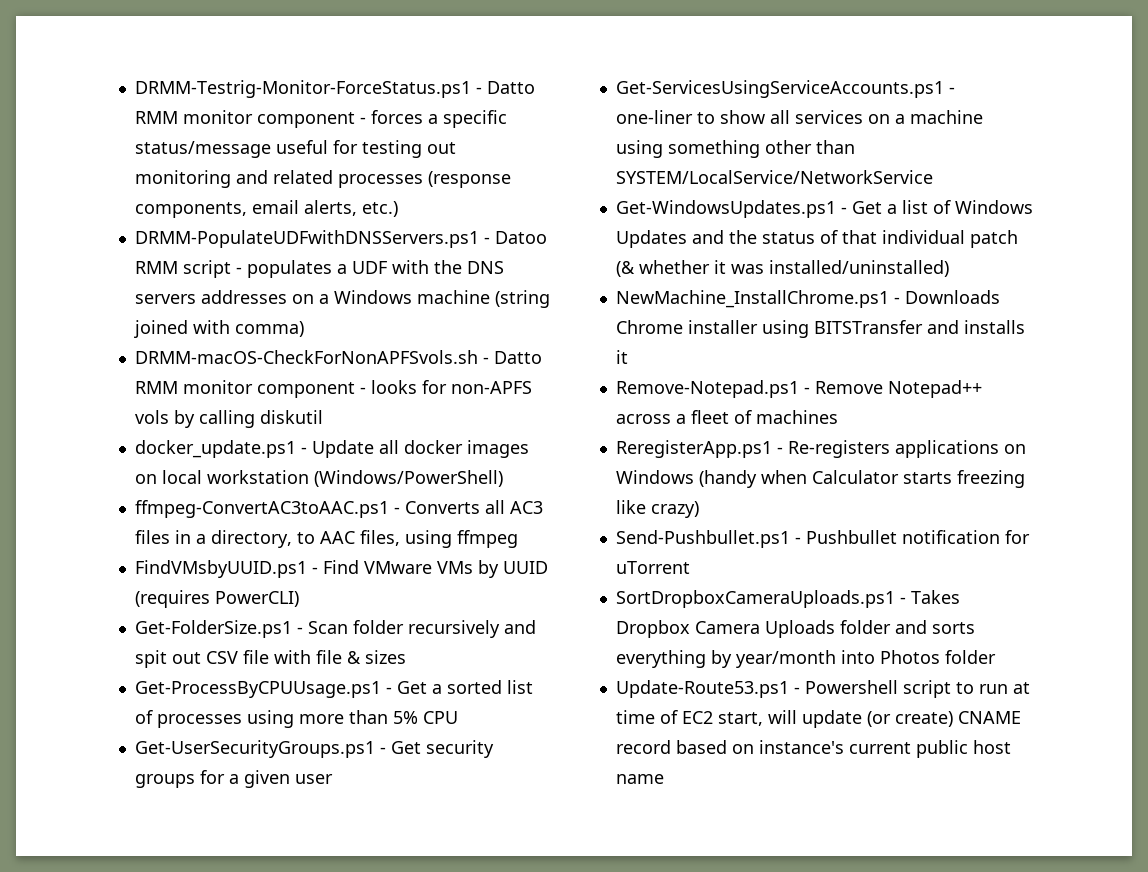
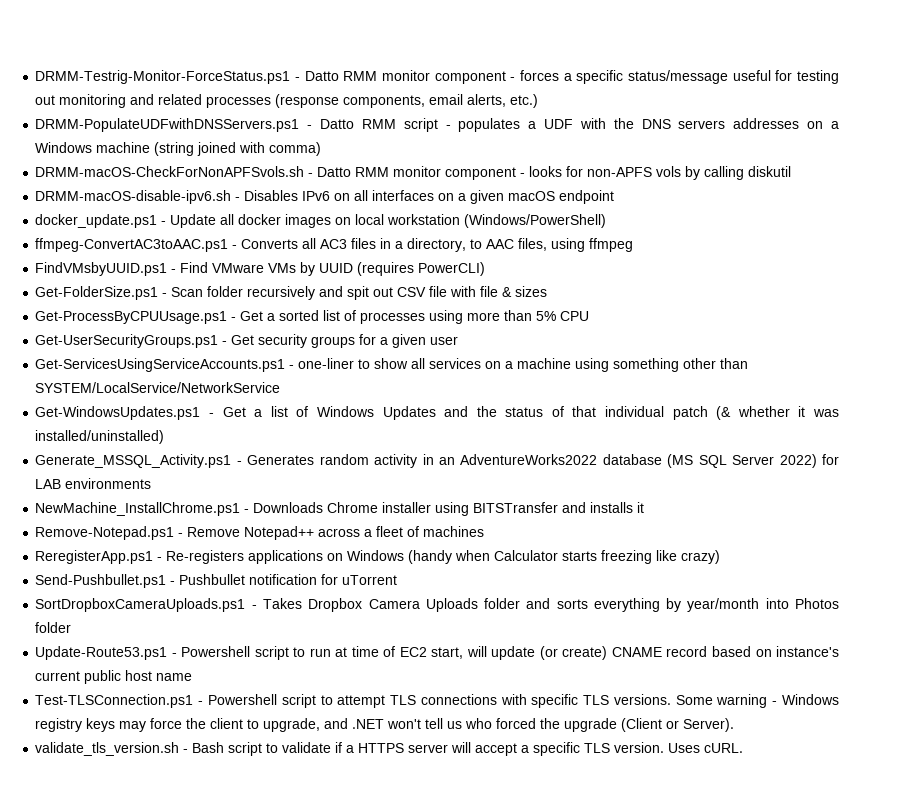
- DRMM-PopulateUDFwithDNSServers.ps1 - Datoo RMM script - populates a UDF with the DNS servers addresses on a Windows machine (string joined with comma)
+ DRMM-PopulateUDFwithDNSServers.ps1 - Datto RMM script - populates a UDF with the DNS servers addresses on a Windows machine (string joined with comma)
+ DRMM-macOS-disable-ipv6.sh - Disables IPv6 on all interfaces on a given macOS endpoint
+ Generate_MSSQL_Activity.ps1 - Generates random activity in an AdventureWorks2022 database (MS SQL Server 2022) for LAB environments
+ Test-TLSConnection.ps1 - Powershell script to attempt TLS connections with specific TLS versions. Some warning - Windows registry keys may force the client to upgrade, and .NET won't tell us who forced the upgrade (Client or Server).
+ validate_tls_version.sh - Bash script to validate if a HTTPS server will accept a specific TLS version. Uses cURL.

